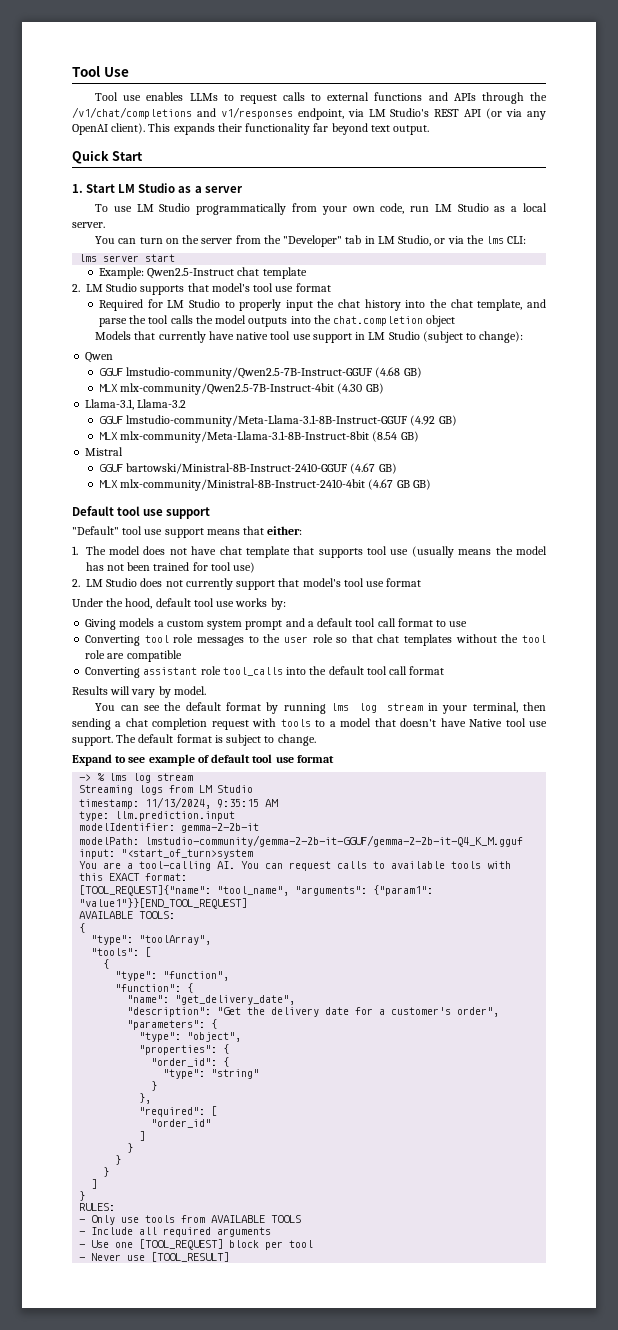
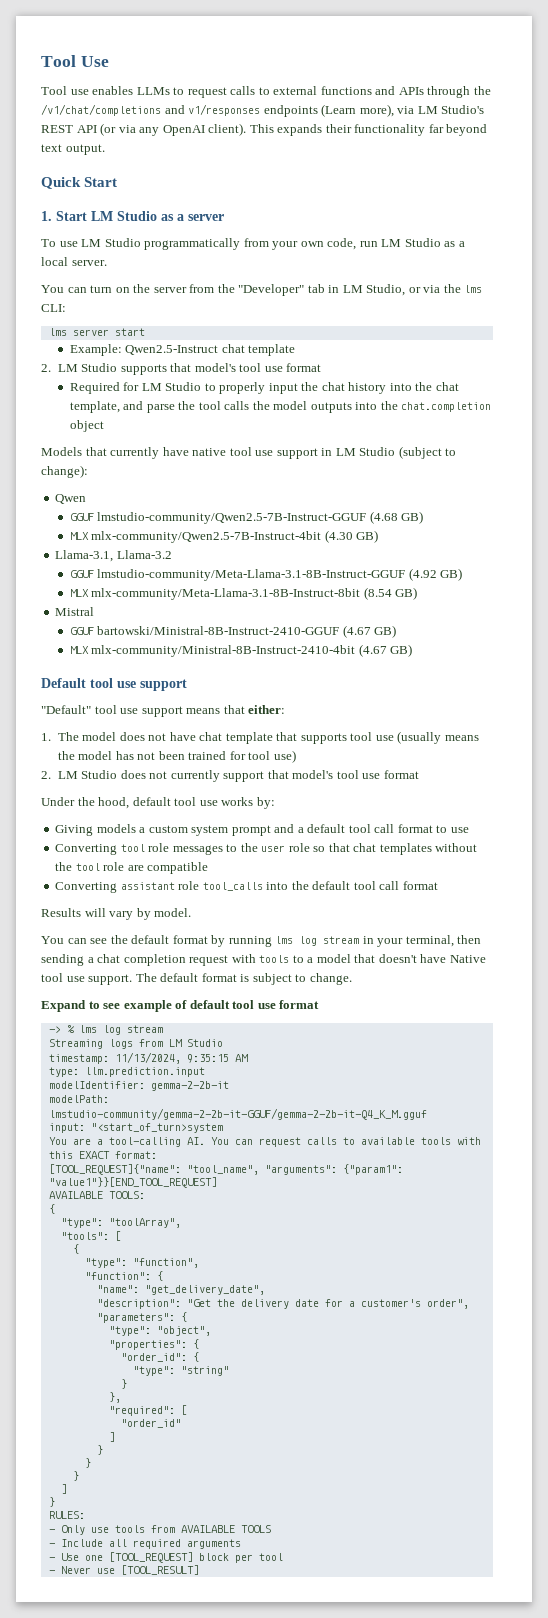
- Tool use enables LLMs to request calls to external functions and APIs through the /v1/chat/completions and v1/responses endpoint, via LM Studio's REST API (or via any OpenAI client).
+ Tool use enables LLMs to request calls to external functions and APIs through the /v1/chat/completions and v1/responses endpoints (Learn more), via LM Studio's REST API (or via any OpenAI client).
- MLX mlx-community/Ministral-8B-Instruct-2410-4bit (4.67 GB GB)
+ MLX mlx-community/Ministral-8B-Instruct-2410-4bit (4.67 GB)

